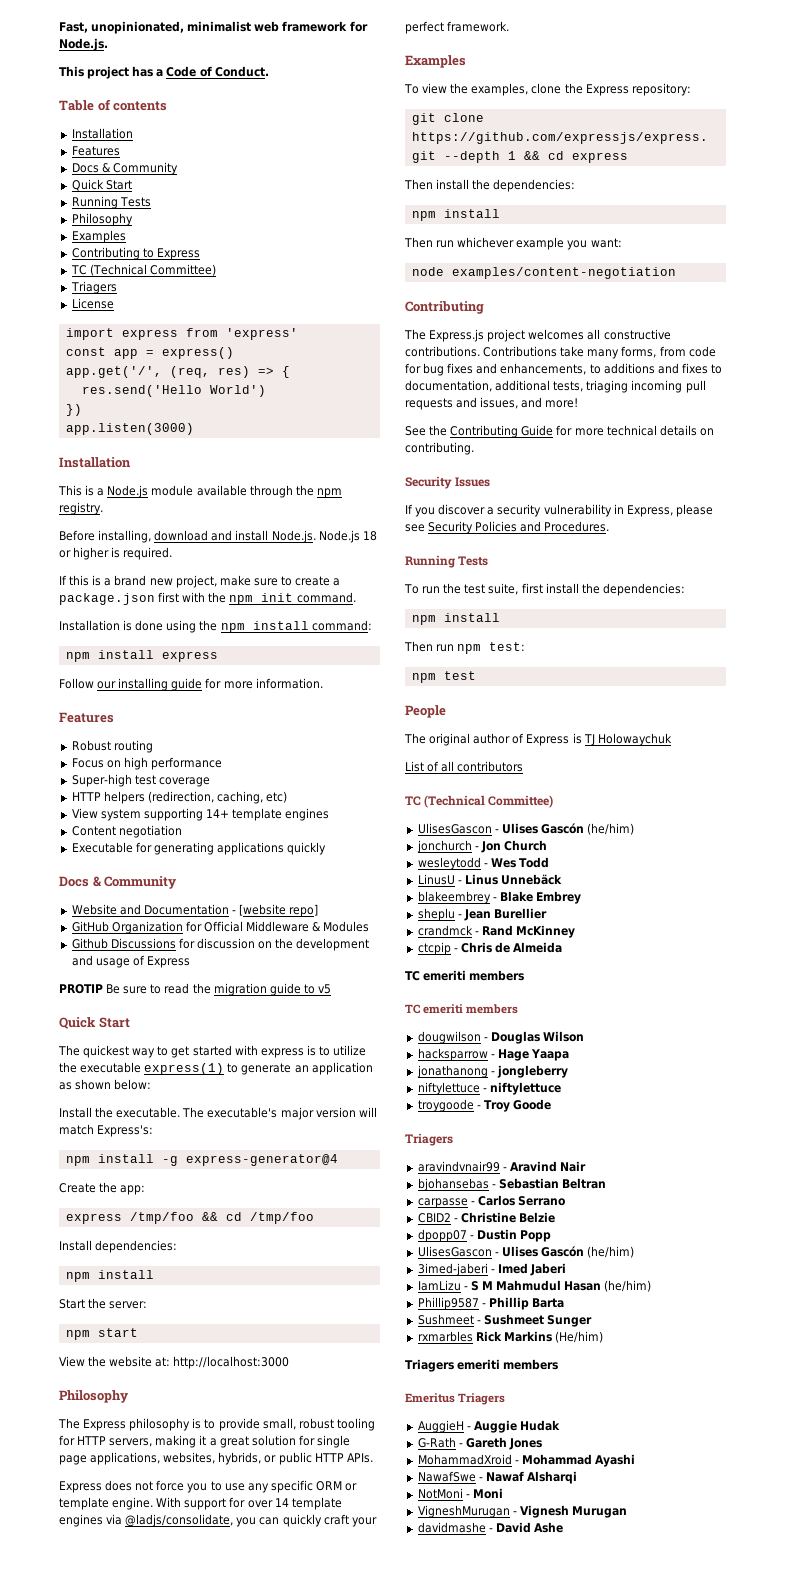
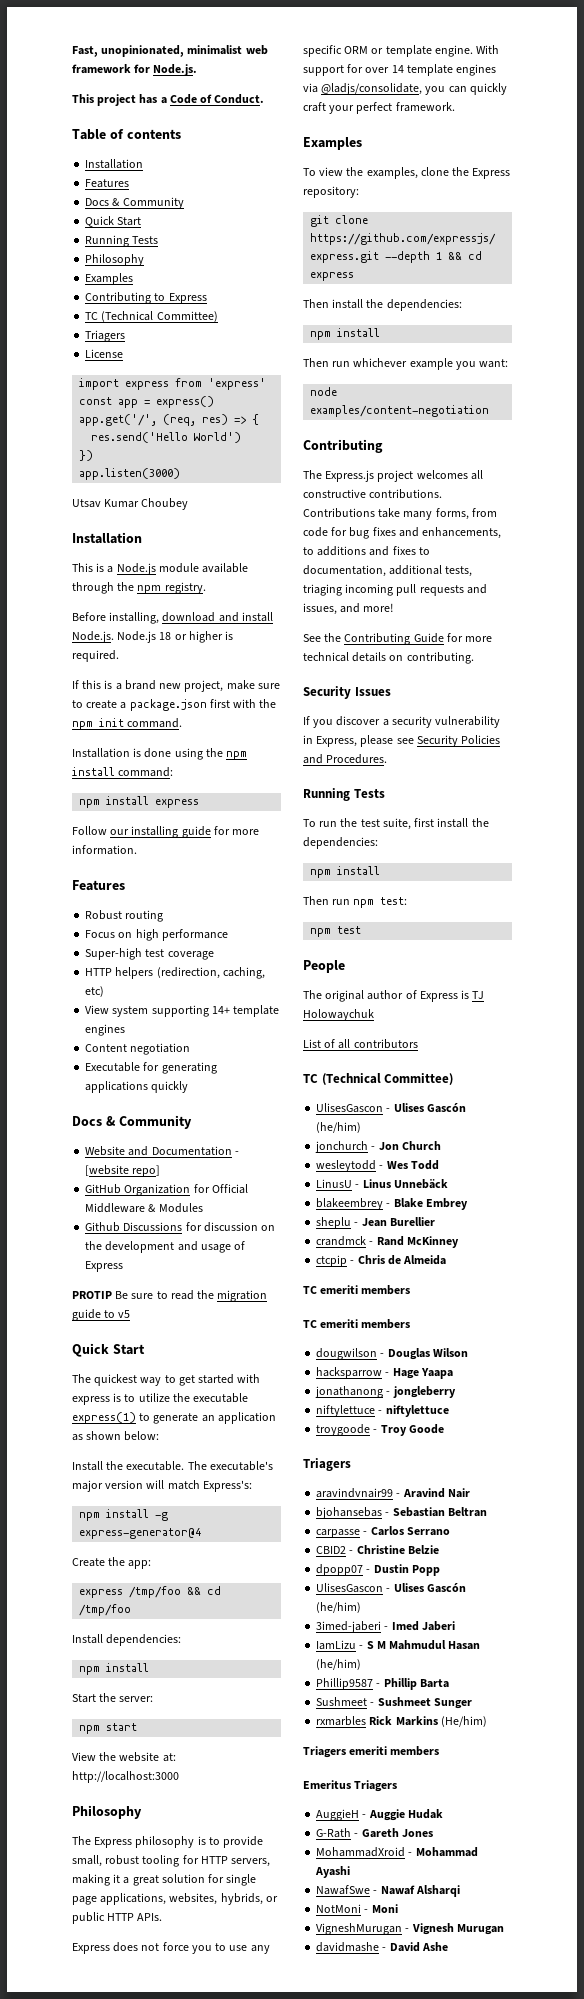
+ Utsav Kumar Choubey

